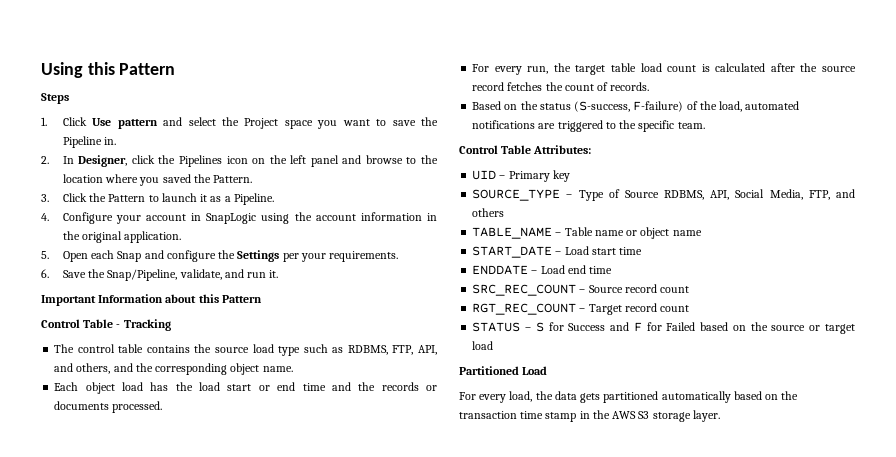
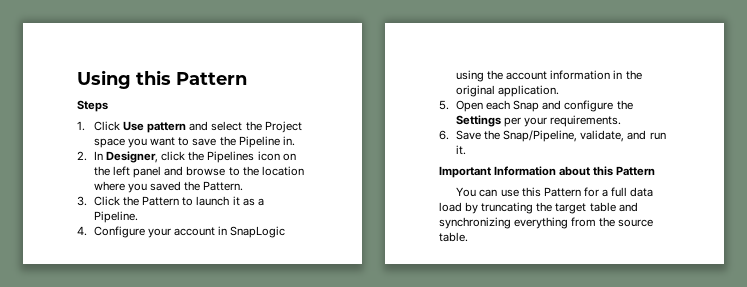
- Control Table - Tracking
- The control table contains the source load type such as RDBMS, FTP, API, and others, and the corresponding object name.
- Each object load has the load start or end time and the records or documents processed.
- For every run, the target table load count is calculated after the source record fetches the count of records.
- Based on the status (S-success, F-failure) of the load, automated notifications are triggered to the specific team.
- Control Table Attributes:
- UID – Primary key
- SOURCE_TYPE – Type of Source RDBMS, API, Social Media, FTP, and others
- TABLE_NAME – Table name or object name
- START_DATE – Load start time
- ENDDATE – Load end time
- SRC_REC_COUNT – Source record count
- RGT_REC_COUNT – Target record count
- STATUS – S for Success and F for Failed based on the source or target load
- Partitioned Load
- For every load, the data gets partitioned automatically based on the transaction time stamp in the AWS S3 storage layer.
+ You can use this Pattern for a full data load by truncating the target table and synchronizing everything from the source table.

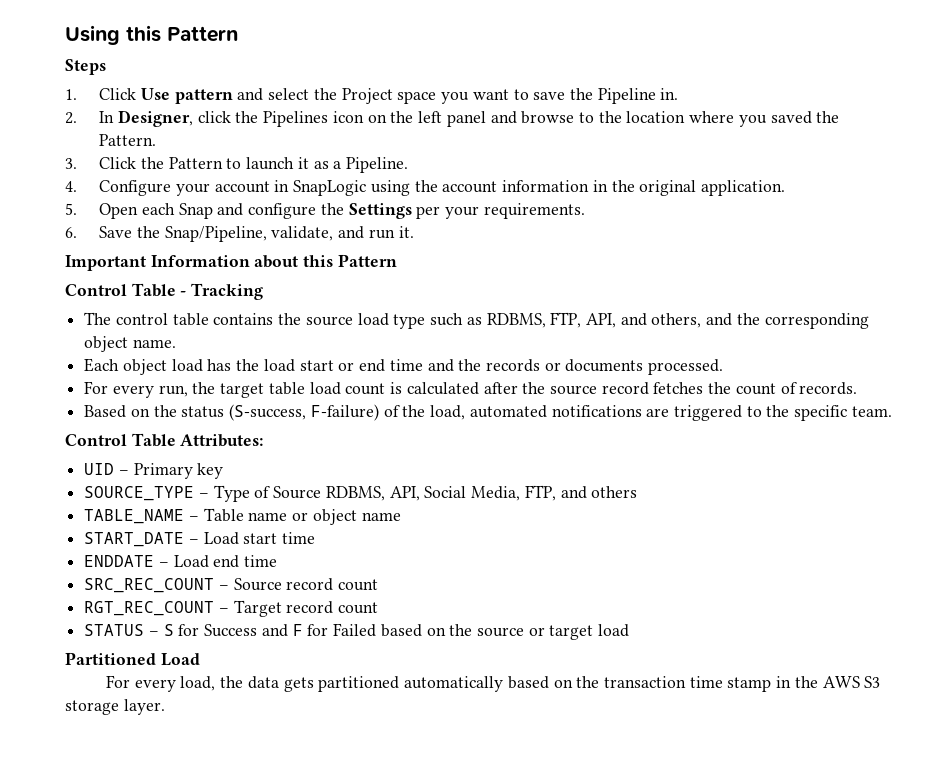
- You can use this Pattern for a full data load by truncating the target table and synchronizing everything from the source table.
+ Control Table - Tracking
+ The control table contains the source load type such as RDBMS, FTP, API, and others, and the corresponding object name.
+ Each object load has the load start or end time and the records or documents processed.
+ For every run, the target table load count is calculated after the source record fetches the count of records.
+ Based on the status (S-success, F-failure) of the load, automated notifications are triggered to the specific team.
+ Control Table Attributes:
+ UID – Primary key
+ SOURCE_TYPE – Type of Source RDBMS, API, Social Media, FTP, and others
+ TABLE_NAME – Table name or object name
+ START_DATE – Load start time
+ ENDDATE – Load end time
+ SRC_REC_COUNT – Source record count
+ RGT_REC_COUNT – Target record count
+ STATUS – S for Success and F for Failed based on the source or target load
+ Partitioned Load
+ For every load, the data gets partitioned automatically based on the transaction time stamp in the AWS S3 storage layer.

